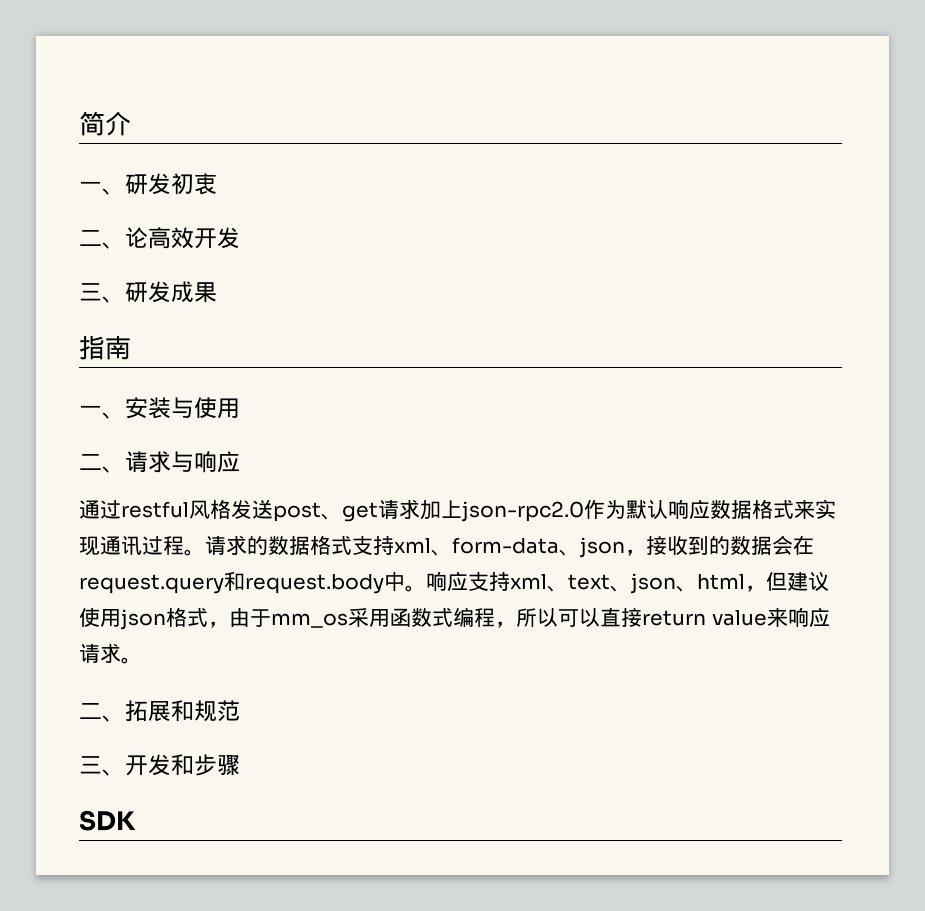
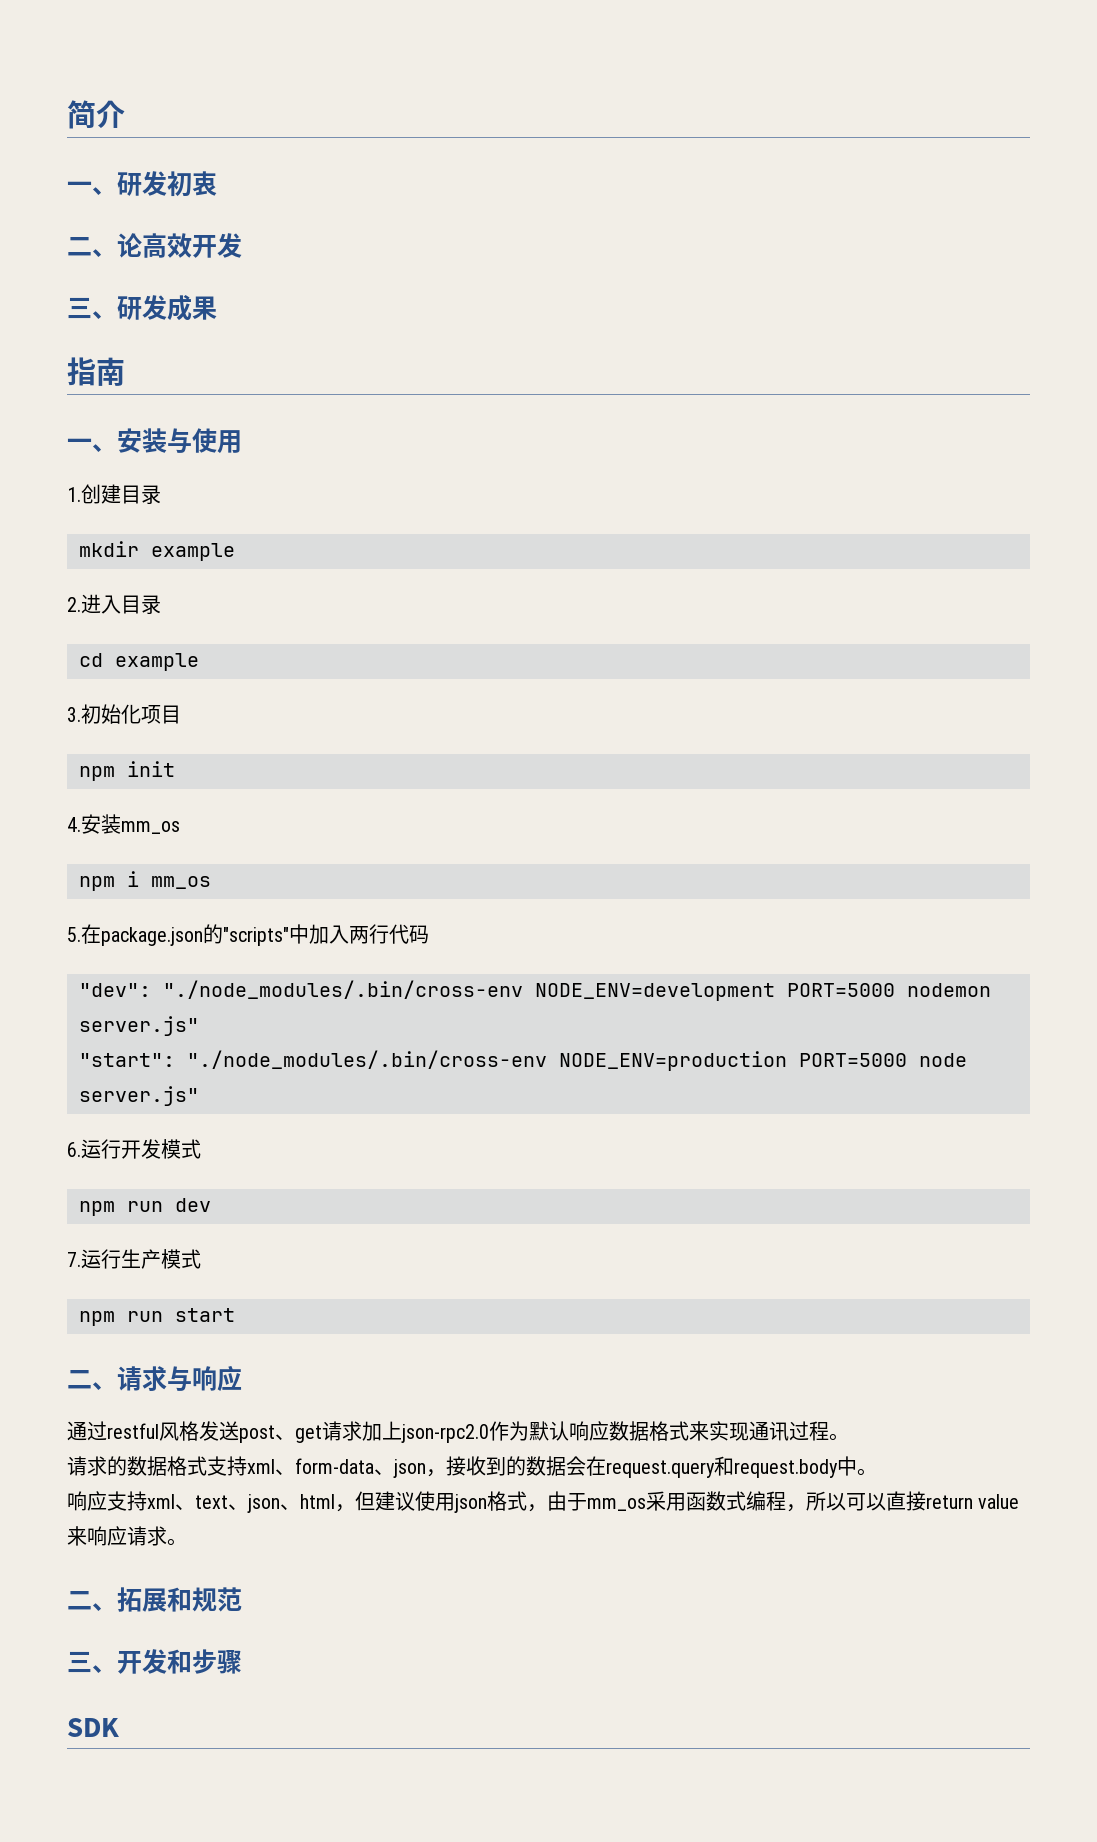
+ 1.创建目录
+ mkdir example
+ 2.进入目录
+ cd example
+ 3.初始化项目
+ npm init
+ 4.安装mm_os
+ npm i mm_os
+ 5.在package.json的"scripts"中加入两行代码
+ "dev": "./node_modules/.bin/cross-env NODE_ENV=development PORT=5000 nodemon server.js"
+ "start": "./node_modules/.bin/cross-env NODE_ENV=production PORT=5000 node server.js"
+ 6.运行开发模式
+ npm run dev
+ 7.运行生产模式
+ npm run start
- 通过restful风格发送post、get请求加上json-rpc2.0作为默认响应数据格式来实现通讯过程。请求的数据格式支持xml、form-data、json，接收到的数据会在request.query和request.body中。响应支持xml、text、json、html，但建议使用json格式，由于mm_os采用函数式编程，所以可以直接return value来响应请求。
+ 通过restful风格发送post、get请求加上json-rpc2.0作为默认响应数据格式来实现通讯过程。
+ 请求的数据格式支持xml、form-data、json，接收到的数据会在request.query和request.body中。
+ 响应支持xml、text、json、html，但建议使用json格式，由于mm_os采用函数式编程，所以可以直接return value来响应请求。

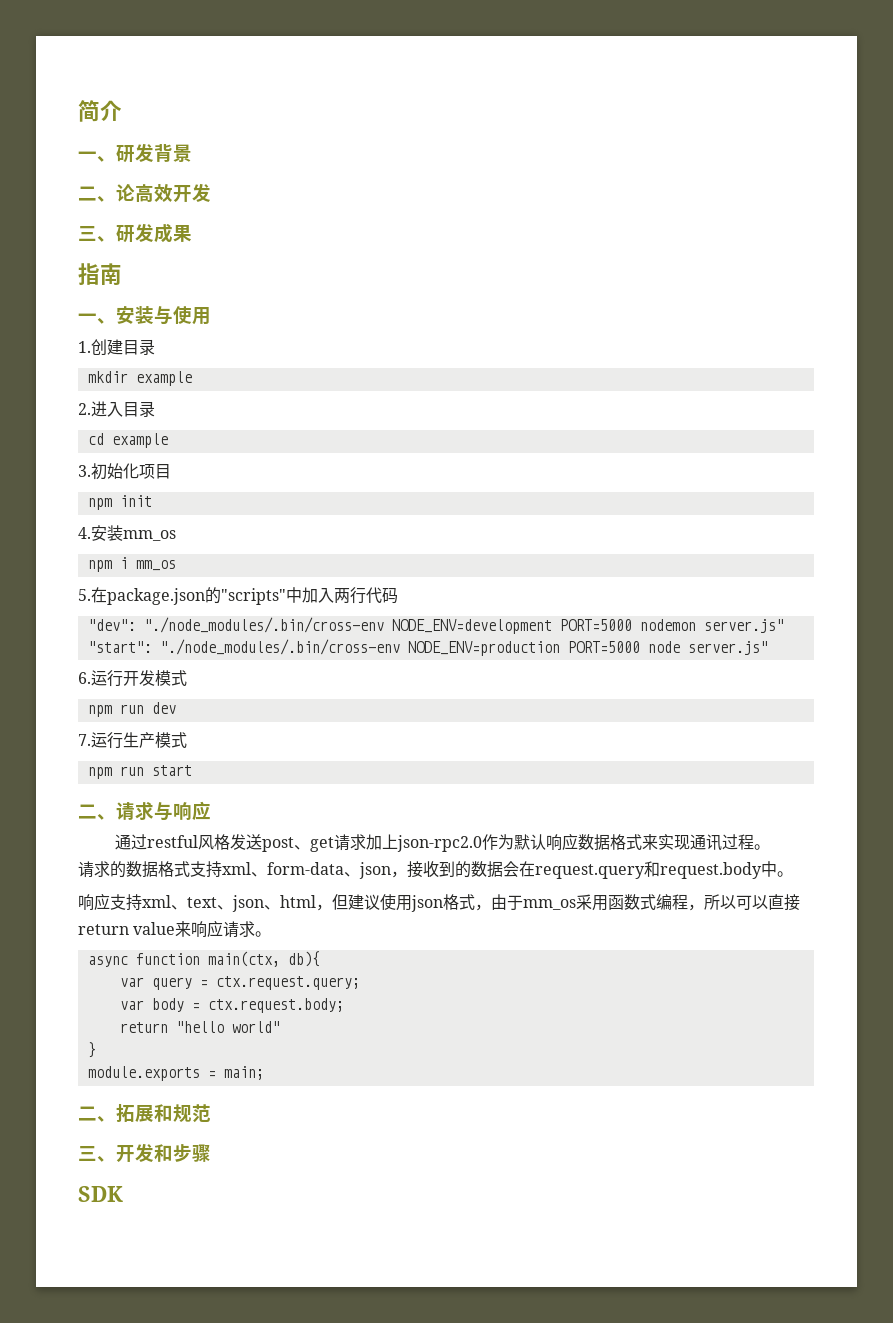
- 一、研发初衷
+ 一、研发背景
+ async function main(ctx, db){
+ var query = ctx.request.query;
+ var body = ctx.request.body;
+ return "hello world"
+ }
+ module.exports = main;

